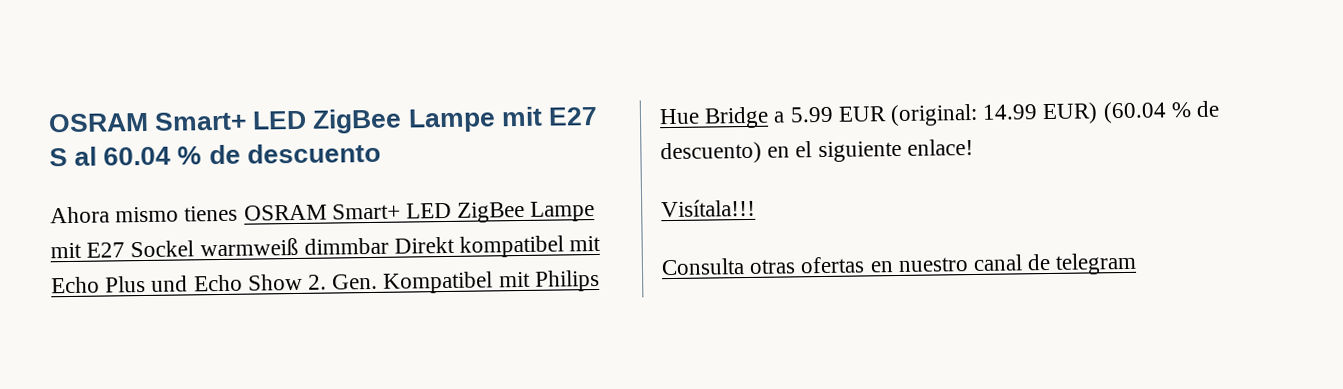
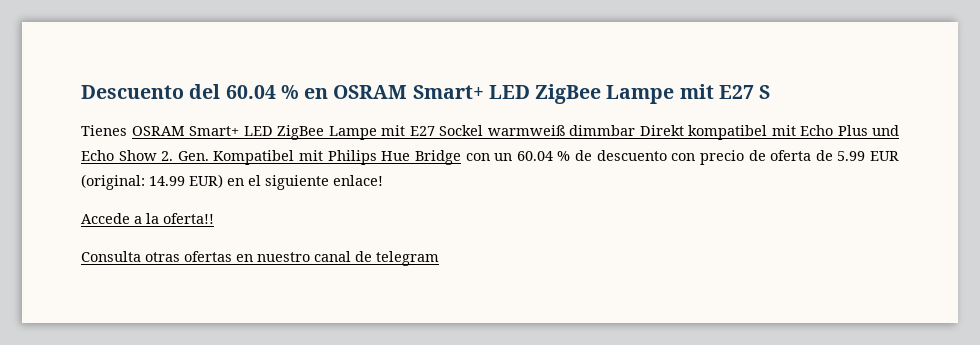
- OSRAM Smart+ LED ZigBee Lampe mit E27 S al 60.04 % de descuento
- Ahora mismo tienes OSRAM Smart+ LED ZigBee Lampe mit E27 Sockel warmweiß dimmbar Direkt kompatibel mit Echo Plus und Echo Show 2. Gen. Kompatibel mit Philips Hue Bridge a 5.99 EUR (original: 14.99 EUR) (60.04 % de descuento) en el siguiente enlace!
+ Descuento del 60.04 % en OSRAM Smart+ LED ZigBee Lampe mit E27 S
+ Tienes OSRAM Smart+ LED ZigBee Lampe mit E27 Sockel warmweiß dimmbar Direkt kompatibel mit Echo Plus und Echo Show 2. Gen. Kompatibel mit Philips Hue Bridge con un 60.04 % de descuento con precio de oferta de 5.99 EUR (original: 14.99 EUR) en el siguiente enlace!
- Visítala!!!
+ Accede a la oferta!!

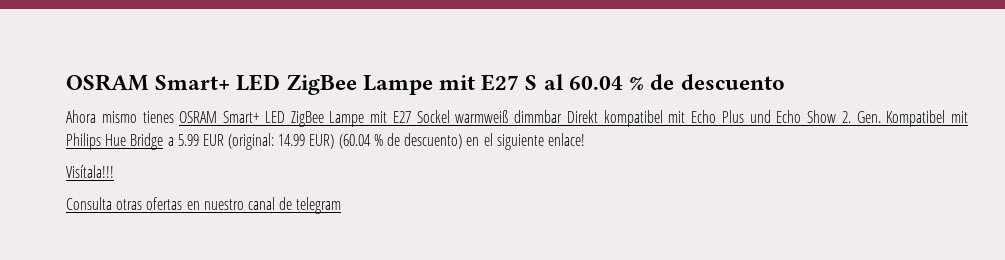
- Descuento del 60.04 % en OSRAM Smart+ LED ZigBee Lampe mit E27 S
- Tienes OSRAM Smart+ LED ZigBee Lampe mit E27 Sockel warmweiß dimmbar Direkt kompatibel mit Echo Plus und Echo Show 2. Gen. Kompatibel mit Philips Hue Bridge con un 60.04 % de descuento con precio de oferta de 5.99 EUR (original: 14.99 EUR) en el siguiente enlace!
+ OSRAM Smart+ LED ZigBee Lampe mit E27 S al 60.04 % de descuento
+ Ahora mismo tienes OSRAM Smart+ LED ZigBee Lampe mit E27 Sockel warmweiß dimmbar Direkt kompatibel mit Echo Plus und Echo Show 2. Gen. Kompatibel mit Philips Hue Bridge a 5.99 EUR (original: 14.99 EUR) (60.04 % de descuento) en el siguiente enlace!
- Accede a la oferta!!
+ Visítala!!!

